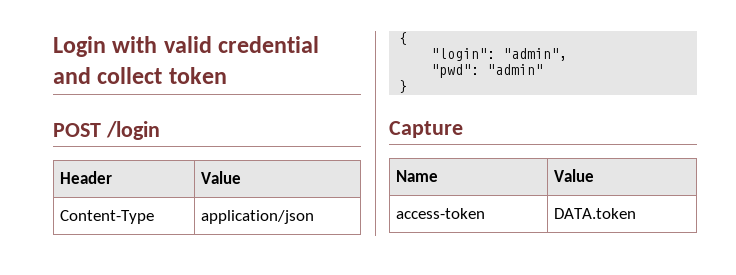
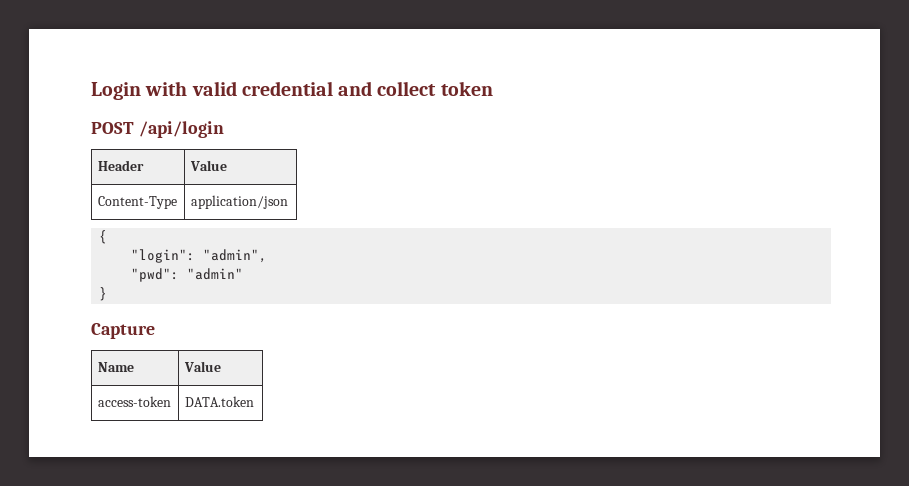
- POST /login
+ POST /api/login

